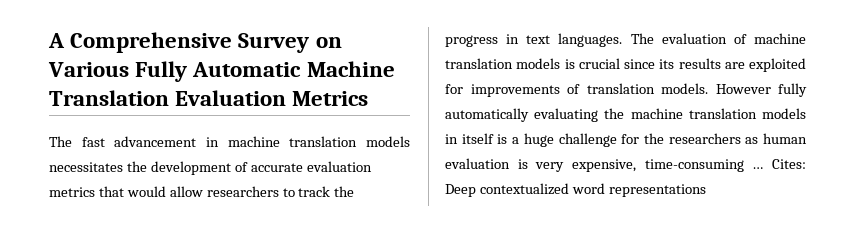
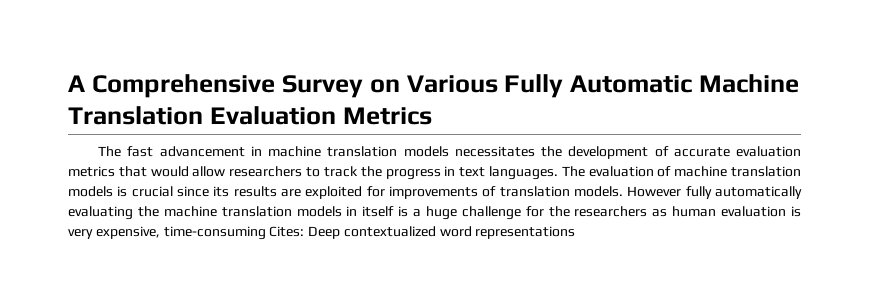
- However fully automatically evaluating the machine translation models in itself is a huge challenge for the researchers as human evaluation is very expensive, time-consuming … Cites: Deep contextualized word representations
+ However fully automatically evaluating the machine translation models in itself is a huge challenge for the researchers as human evaluation is very expensive, time-consuming Cites: Deep contextualized word representations

